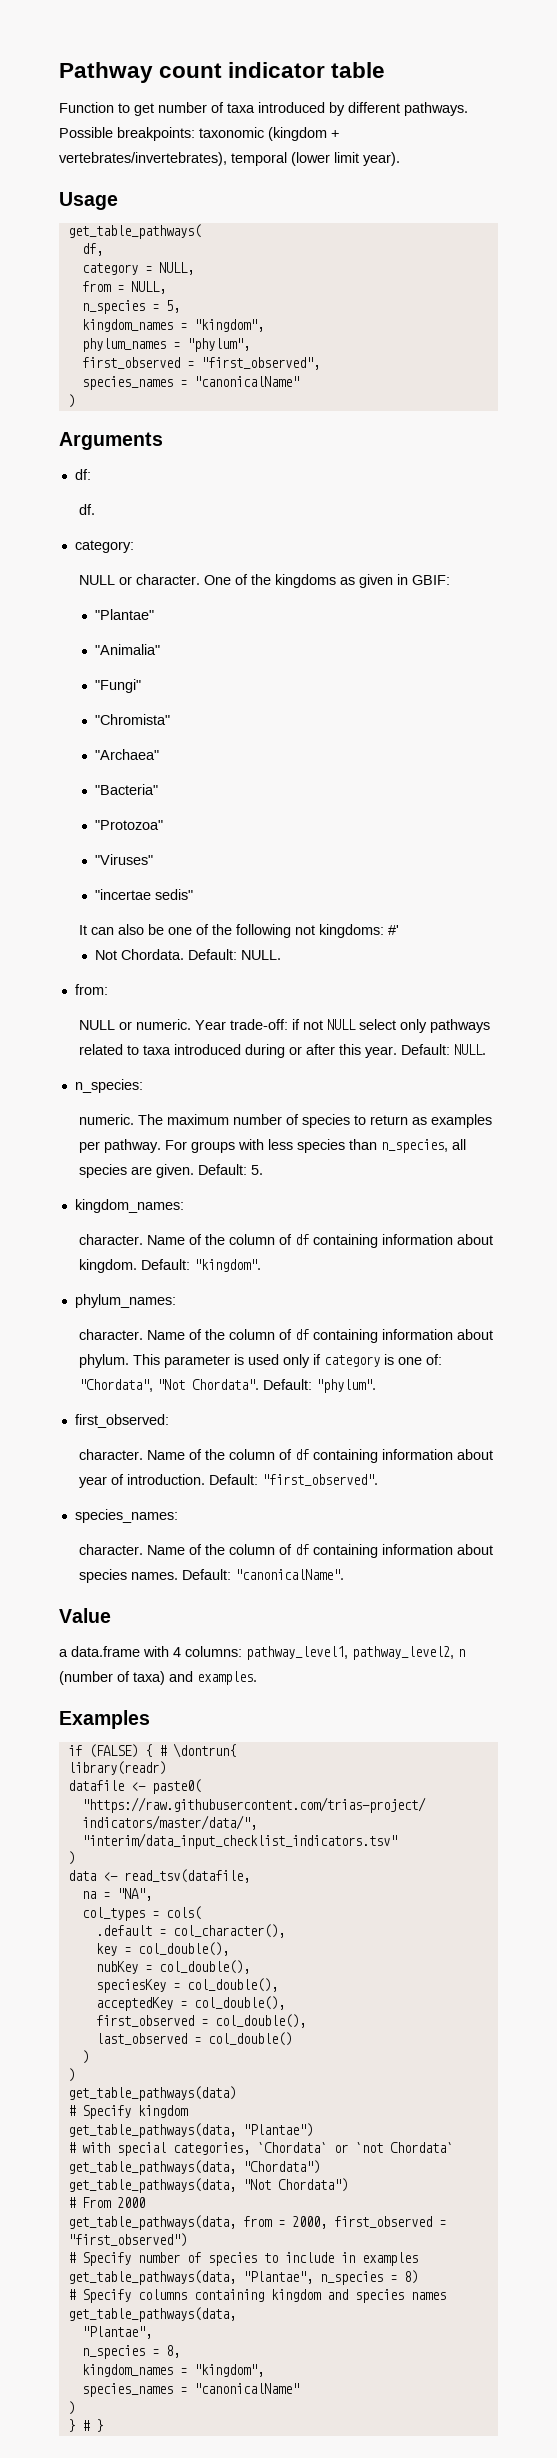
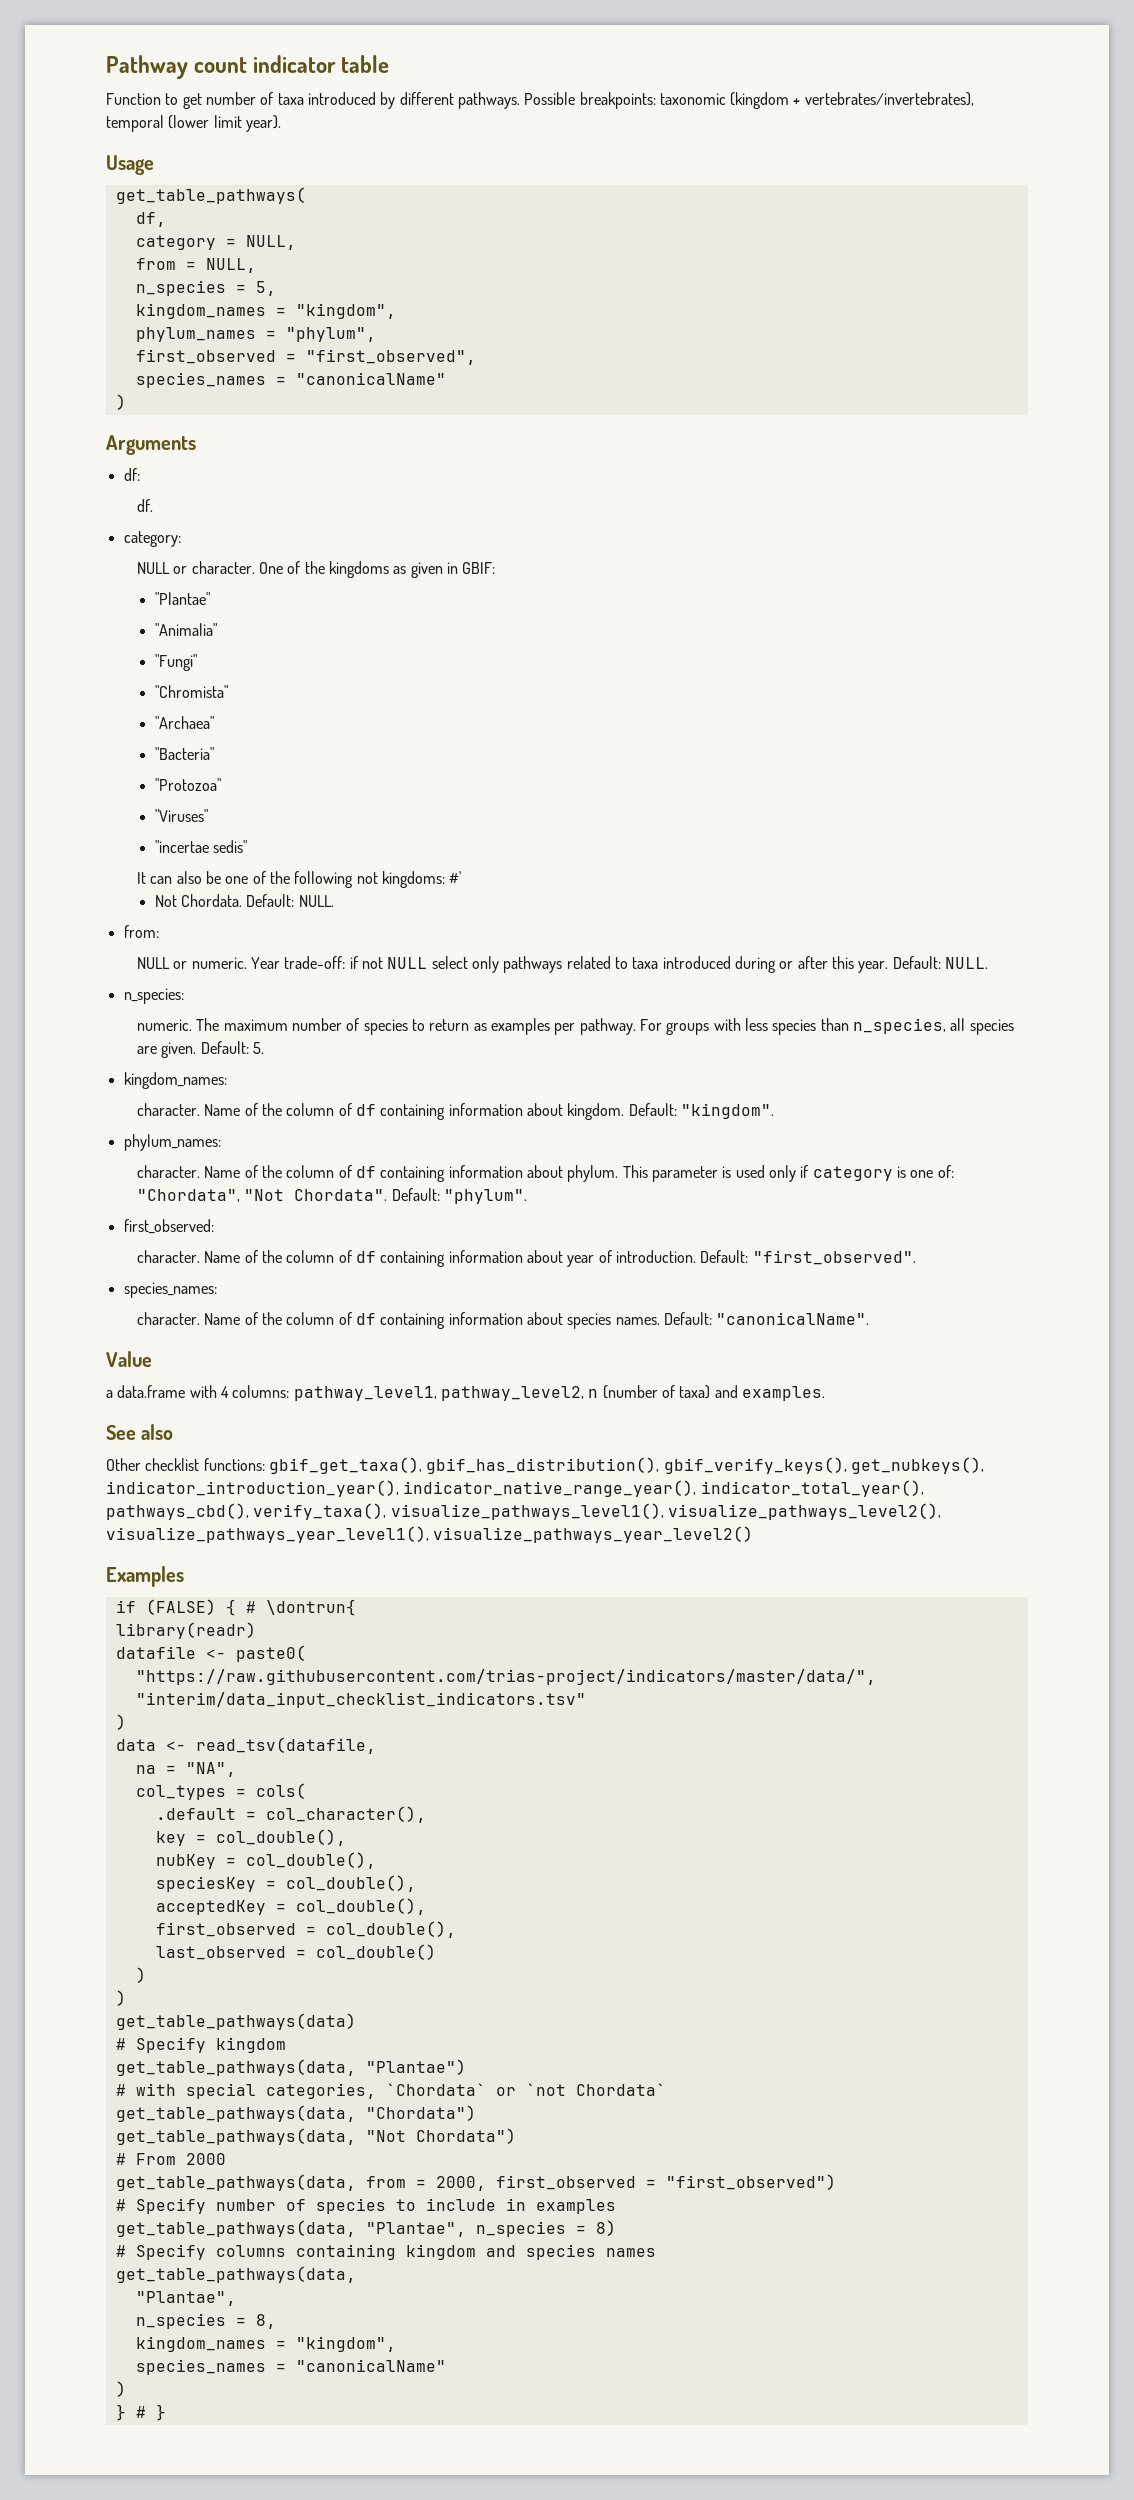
+ See also
+ Other checklist functions: gbif_get_taxa(), gbif_has_distribution(), gbif_verify_keys(), get_nubkeys(), indicator_introduction_year(), indicator_native_range_year(), indicator_total_year(), pathways_cbd(), verify_taxa(), visualize_pathways_level1(), visualize_pathways_level2(), visualize_pathways_year_level1(), visualize_pathways_year_level2()

